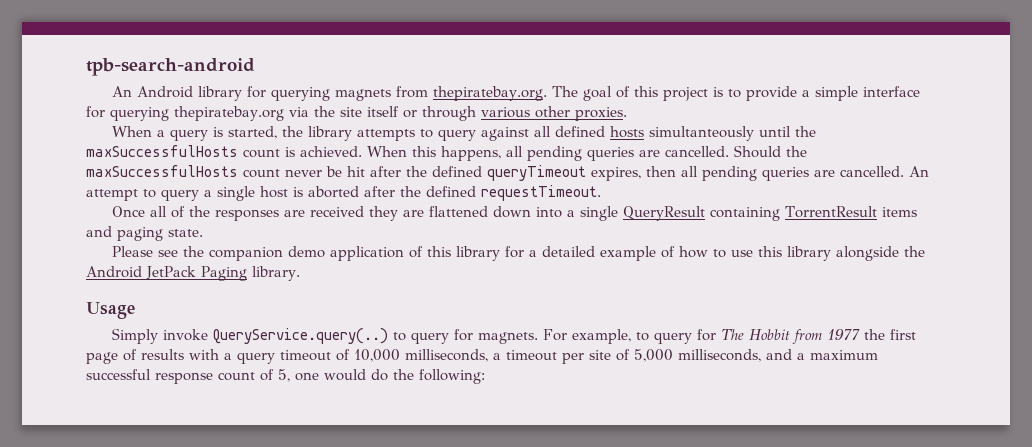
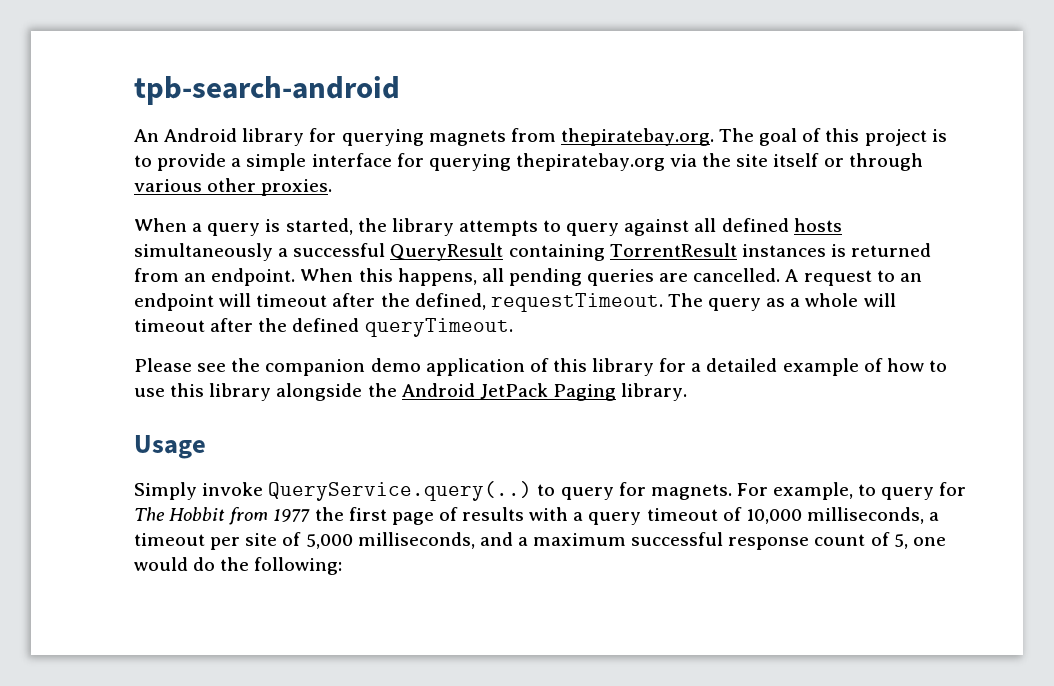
- When a query is started, the library attempts to query against all defined hosts simultanteously until the maxSuccessfulHosts count is achieved.
+ When a query is started, the library attempts to query against all defined hosts simultaneously a successful QueryResult containing TorrentResult instances is returned from an endpoint.
- Should the maxSuccessfulHosts count never be hit after the defined queryTimeout expires, then all pending queries are cancelled. An attempt to query a single host is aborted after the defined requestTimeout.
- Once all of the responses are received they are flattened down into a single QueryResult containing TorrentResult items and paging state.
+ A request to an endpoint will timeout after the defined, requestTimeout. The query as a whole will timeout after the defined queryTimeout.

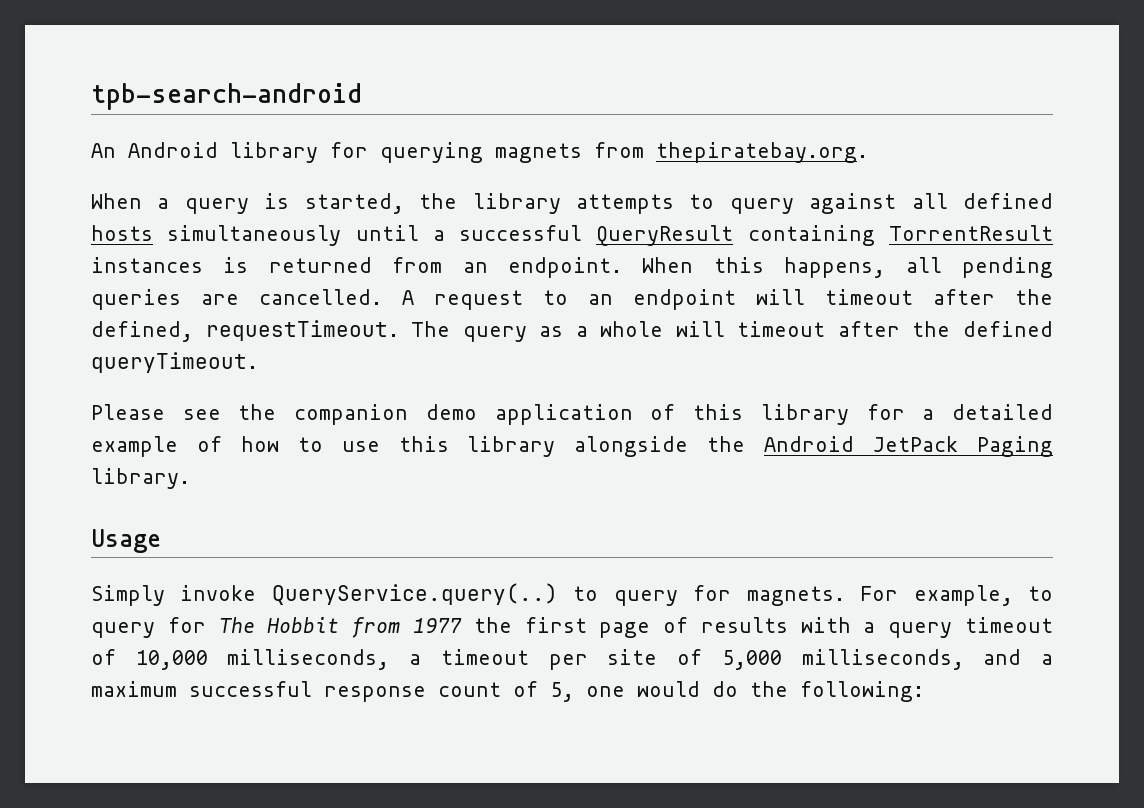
- An Android library for querying magnets from thepiratebay.org. The goal of this project is to provide a simple interface for querying thepiratebay.org via the site itself or through various other proxies.
+ An Android library for querying magnets from thepiratebay.org.
- When a query is started, the library attempts to query against all defined hosts simultaneously a successful QueryResult containing TorrentResult instances is returned from an endpoint.
+ When a query is started, the library attempts to query against all defined hosts simultaneously until a successful QueryResult containing TorrentResult instances is returned from an endpoint.

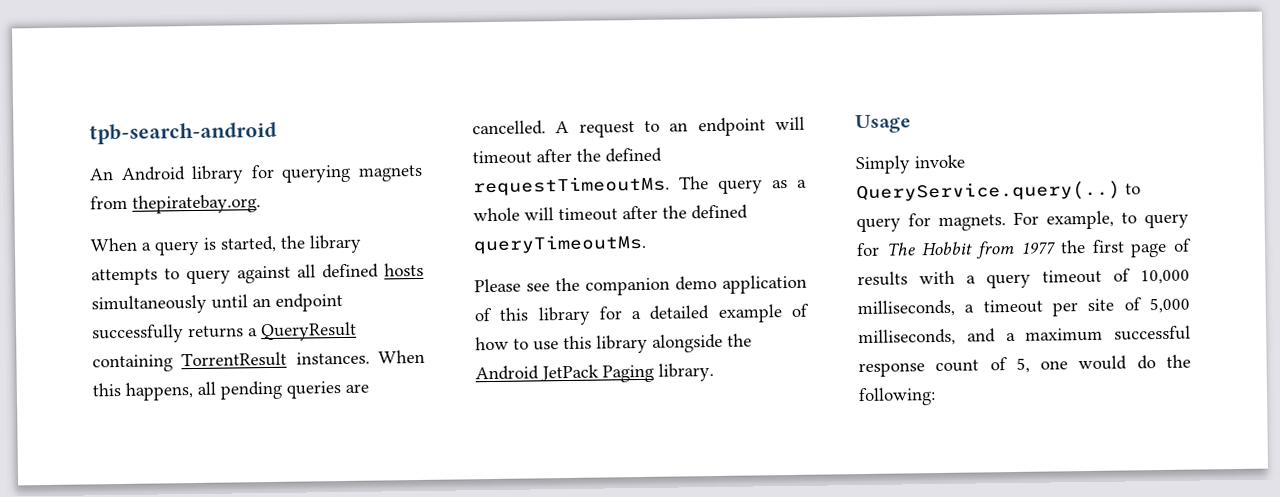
- When a query is started, the library attempts to query against all defined hosts simultaneously until a successful QueryResult containing TorrentResult instances is returned from an endpoint.
+ When a query is started, the library attempts to query against all defined hosts simultaneously until an endpoint successfully returns a QueryResult containing TorrentResult instances.
- A request to an endpoint will timeout after the defined, requestTimeout.
+ A request to an endpoint will timeout after the defined requestTimeoutMs.
- The query as a whole will timeout after the defined queryTimeout.
+ The query as a whole will timeout after the defined queryTimeoutMs.

